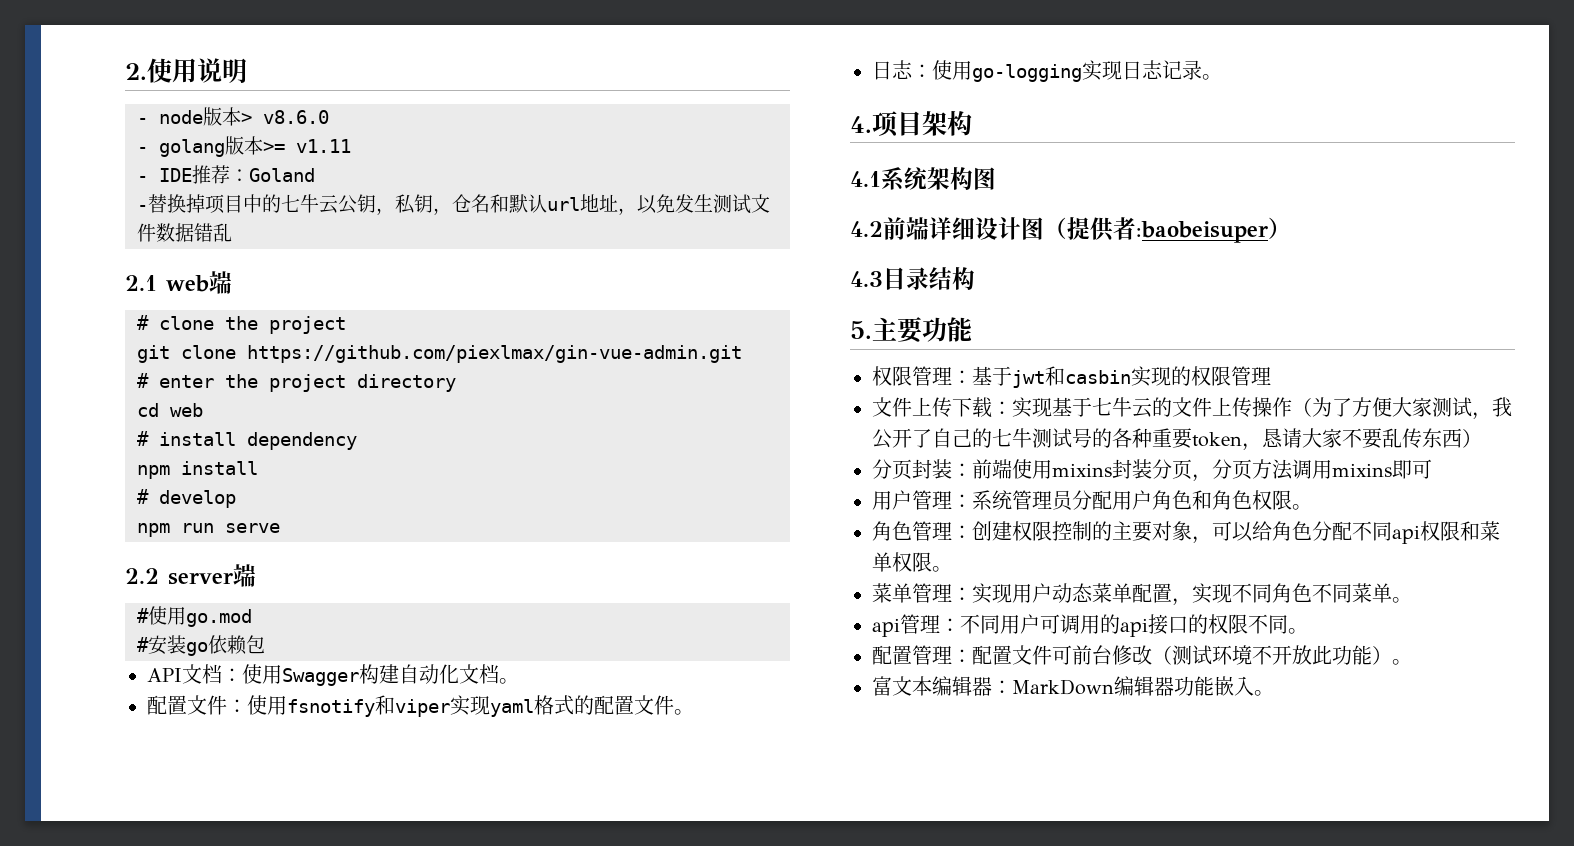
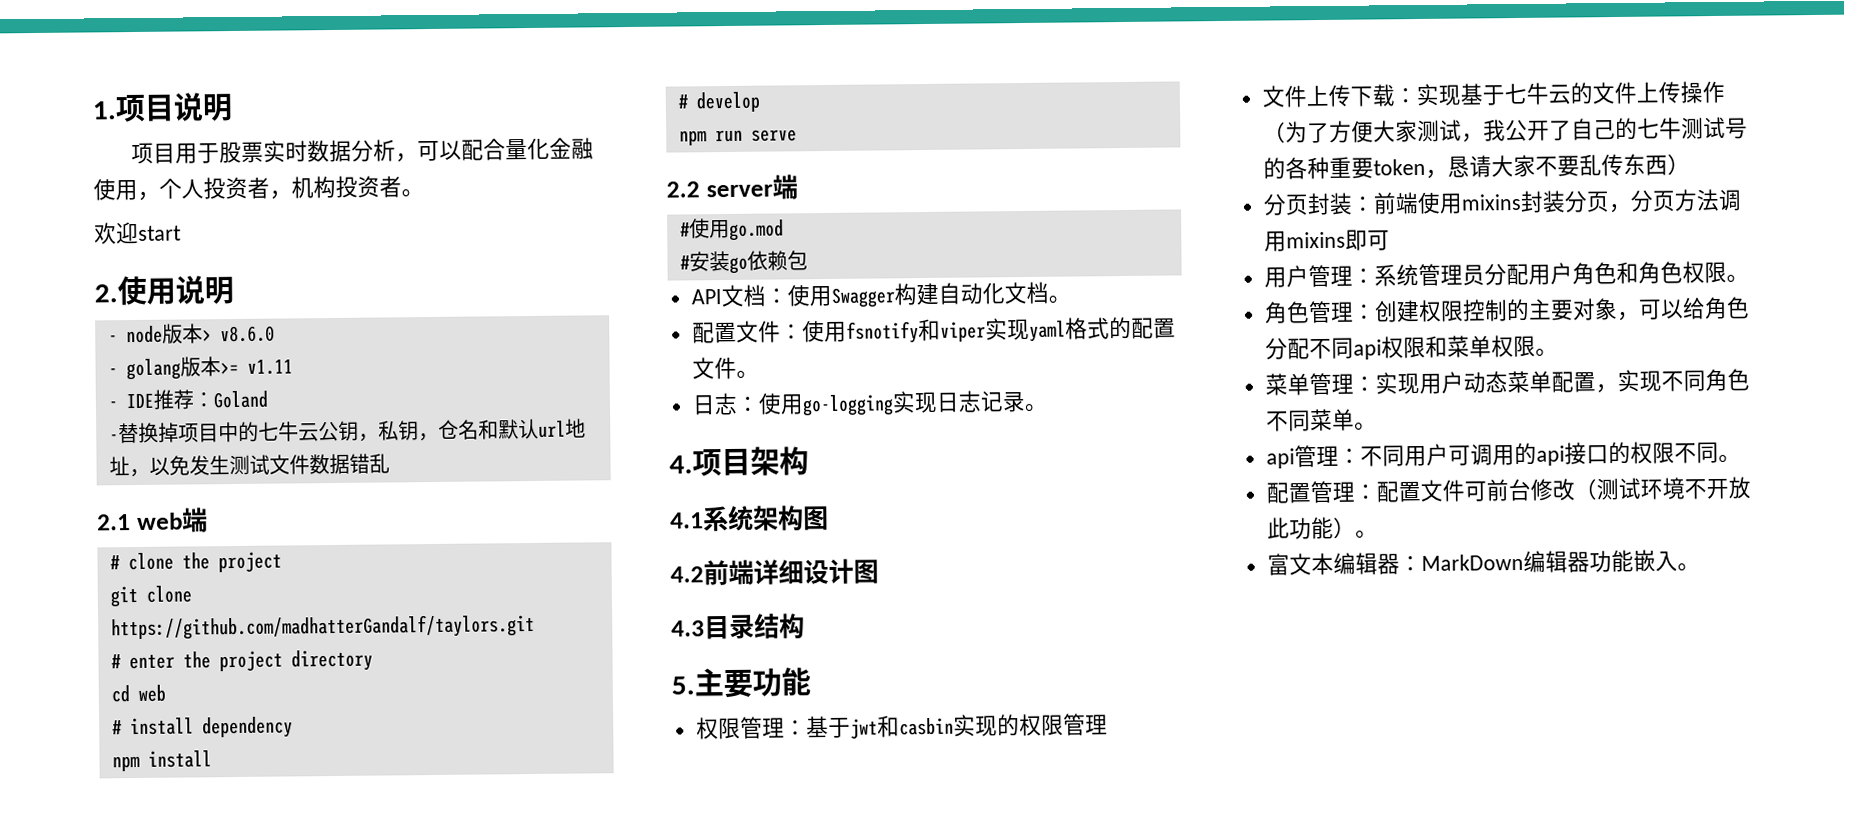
+ 1.项目说明
+ 项目用于股票实时数据分析，可以配合量化金融使用，个人投资者，机构投资者。
+ 欢迎start
- git clone https://github.com/piexlmax/gin-vue-admin.git
+ git clone https://github.com/madhatterGandalf/taylors.git
- 4.2前端详细设计图（提供者:baobeisuper）
+ 4.2前端详细设计图

